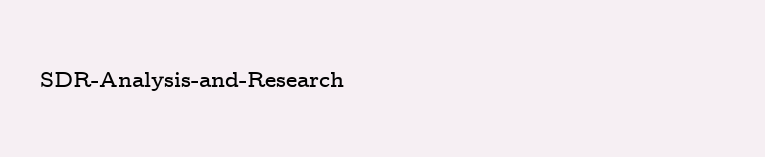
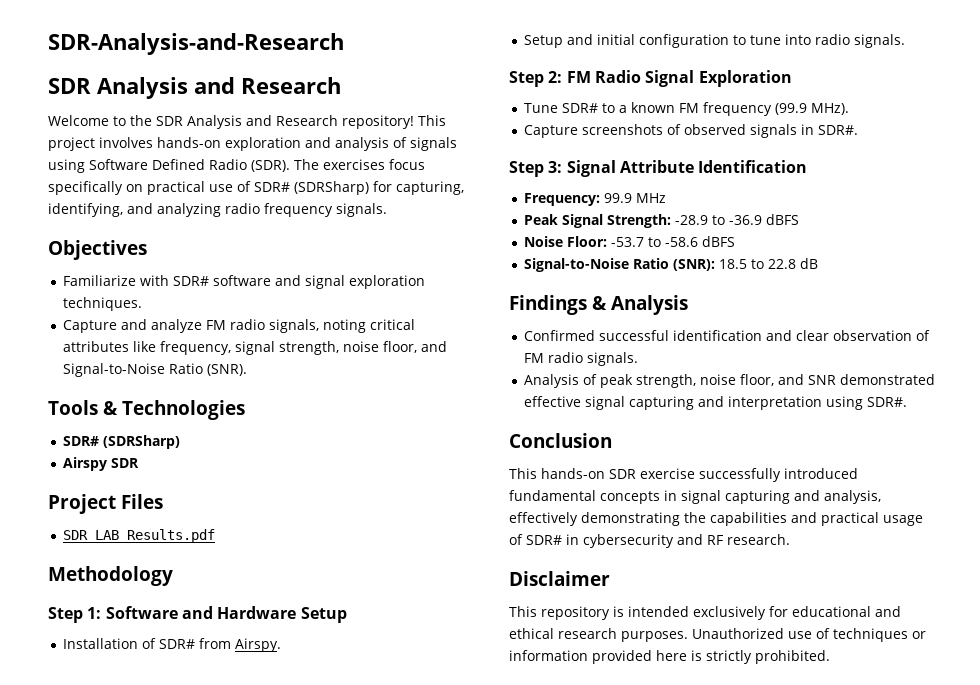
  SDR-Analysis-and-Research
+ SDR Analysis and Research
+ Welcome to the SDR Analysis and Research repository! This project involves hands-on exploration and analysis of signals using Software Defined Radio (SDR). The exercises focus specifically on practical use of SDR# (SDRSharp) for capturing, identifying, and analyzing radio frequency signals.
+ Objectives
+ Familiarize with SDR# software and signal exploration techniques.
+ Capture and analyze FM radio signals, noting critical attributes like frequency, signal strength, noise floor, and Signal-to-Noise Ratio (SNR).
+ Tools & Technologies
+ SDR# (SDRSharp)
+ Airspy SDR
+ Project Files
+ SDR LAB Results.pdf
+ Methodology
+ Step 1: Software and Hardware Setup
+ Installation of SDR# from Airspy.
+ Setup and initial configuration to tune into radio signals.
+ Step 2: FM Radio Signal Exploration
+ Tune SDR# to a known FM frequency (99.9 MHz).
+ Capture screenshots of observed signals in SDR#.
+ Step 3: Signal Attribute Identification
+ Frequency: 99.9 MHz
+ Peak Signal Strength: -28.9 to -36.9 dBFS
+ Noise Floor: -53.7 to -58.6 dBFS
+ Signal-to-Noise Ratio (SNR): 18.5 to 22.8 dB
+ Findings & Analysis
+ Confirmed successful identification and clear observation of FM radio signals.
+ Analysis of peak strength, noise floor, and SNR demonstrated effective signal capturing and interpretation using SDR#.
+ Conclusion
+ This hands-on SDR exercise successfully introduced fundamental concepts in signal capturing and analysis, effectively demonstrating the capabilities and practical usage of SDR# in cybersecurity and RF research.
+ Disclaimer
+ This repository is intended exclusively for educational and ethical research purposes. Unauthorized use of techniques or information provided here is strictly prohibited.

